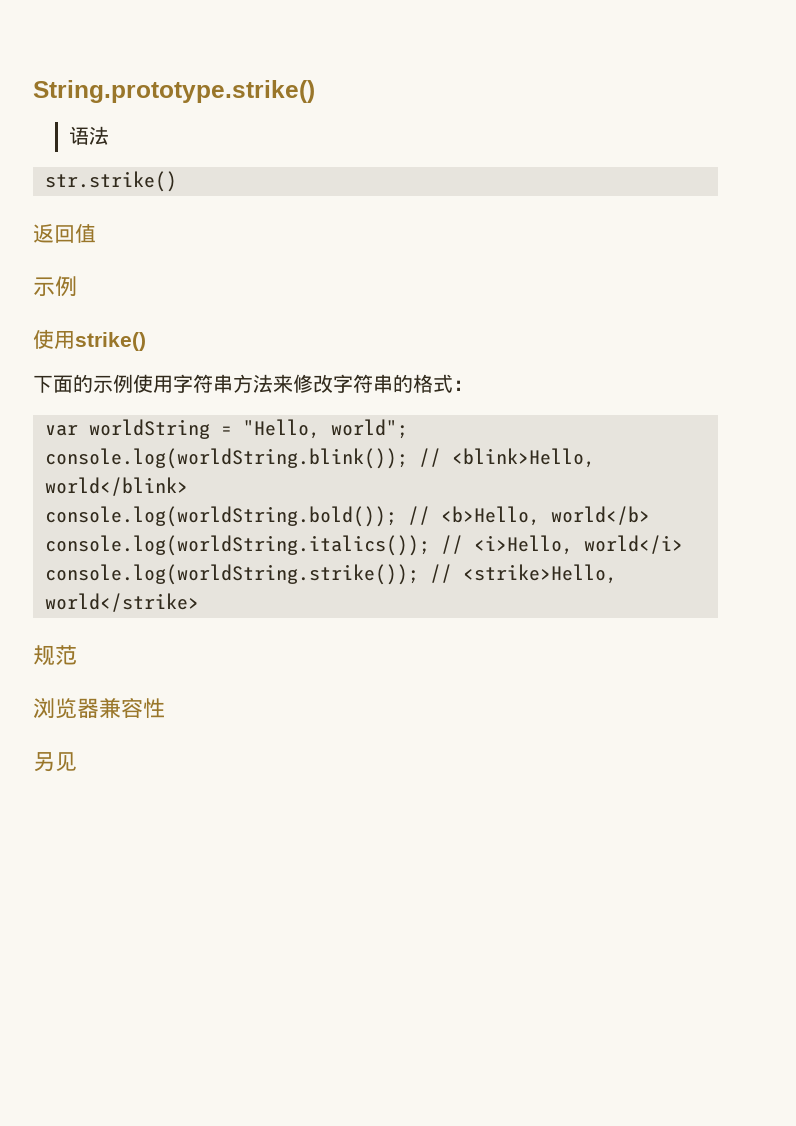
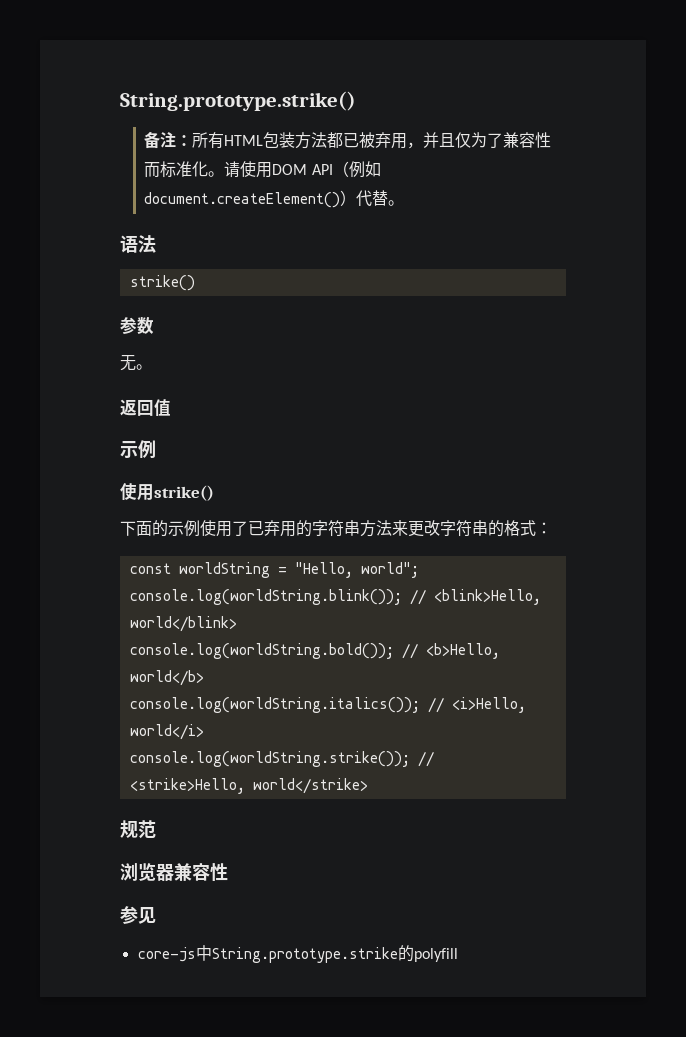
+ 备注：所有HTML包装方法都已被弃用，并且仅为了兼容性而标准化。请使用DOM API（例如document.createElement()）代替。
  语法
- str.strike()
+ strike()
+ 参数
+ 无。
- 下面的示例使用字符串方法来修改字符串的格式：
+ 下面的示例使用了已弃用的字符串方法来更改字符串的格式：
- var worldString = "Hello, world";
+ const worldString = "Hello, world";
- 另见
+ 参见
+ core-js中String.prototype.strike的polyfill

